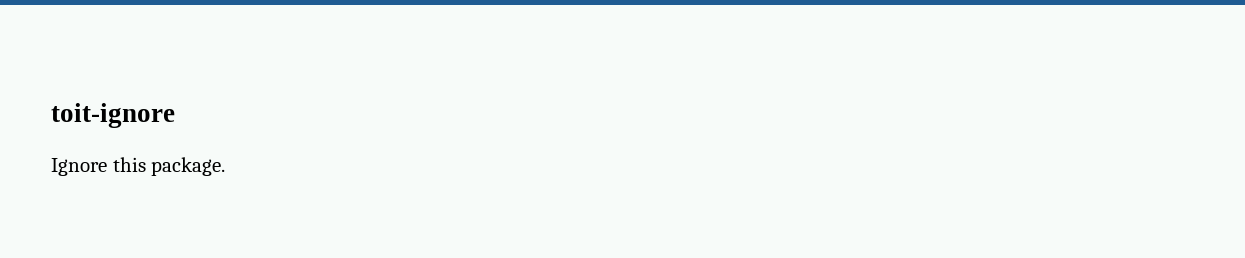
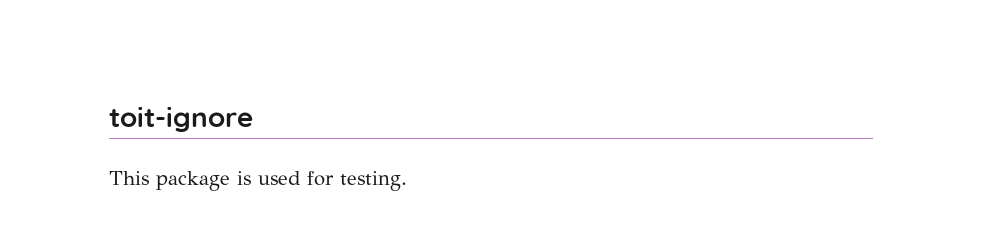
- Ignore this package.
+ This package is used for testing.

